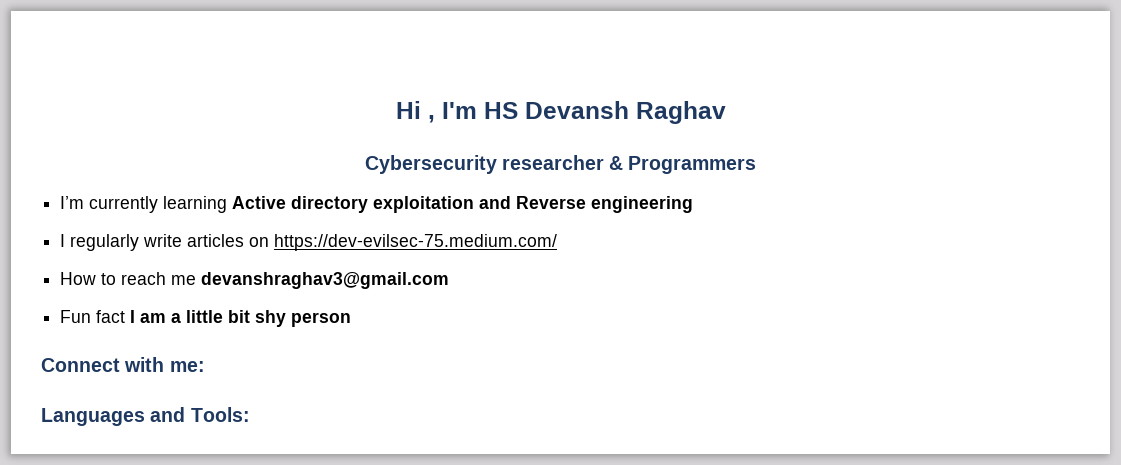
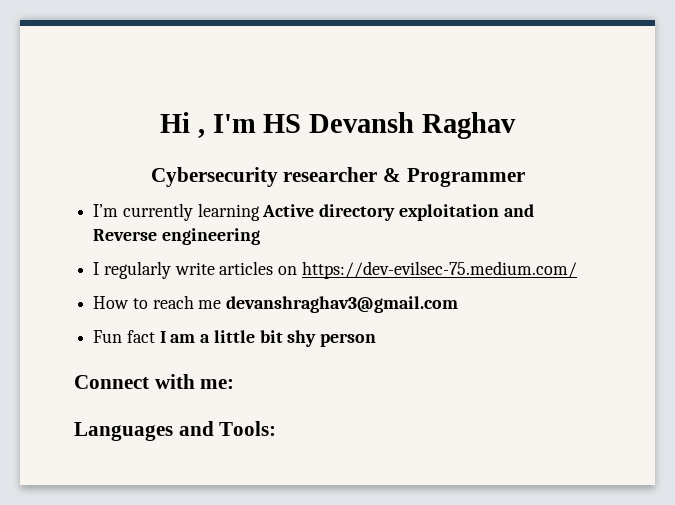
- Cybersecurity researcher & Programmers
+ Cybersecurity researcher & Programmer

